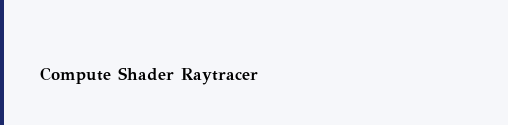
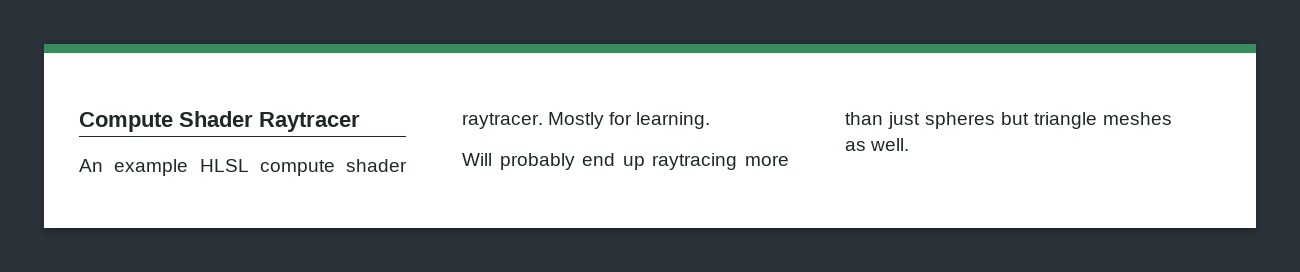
+ An example HLSL compute shader raytracer. Mostly for learning.
+ Will probably end up raytracing more than just spheres but triangle meshes as well.

